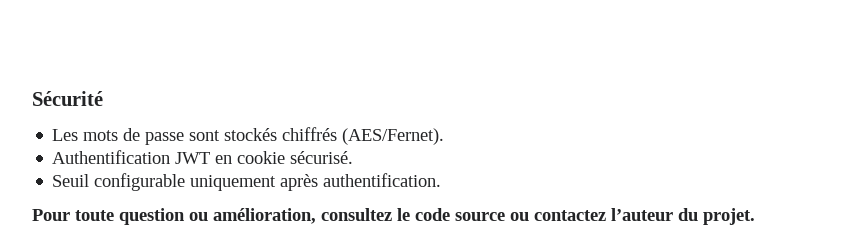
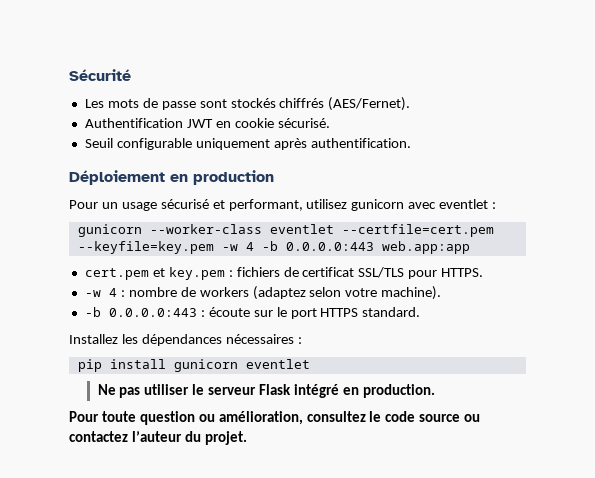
+ Déploiement en production
+ Pour un usage sécurisé et performant, utilisez gunicorn avec eventlet :
+ gunicorn --worker-class eventlet --certfile=cert.pem --keyfile=key.pem -w 4 -b 0.0.0.0:443 web.app:app
+ cert.pem et key.pem : fichiers de certificat SSL/TLS pour HTTPS.
+ -w 4 : nombre de workers (adaptez selon votre machine).
+ -b 0.0.0.0:443 : écoute sur le port HTTPS standard.
+ Installez les dépendances nécessaires :
+ pip install gunicorn eventlet
+ Ne pas utiliser le serveur Flask intégré en production.

